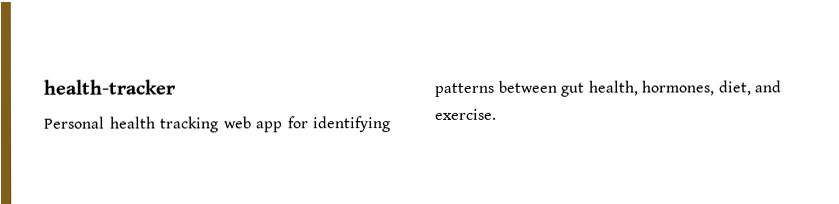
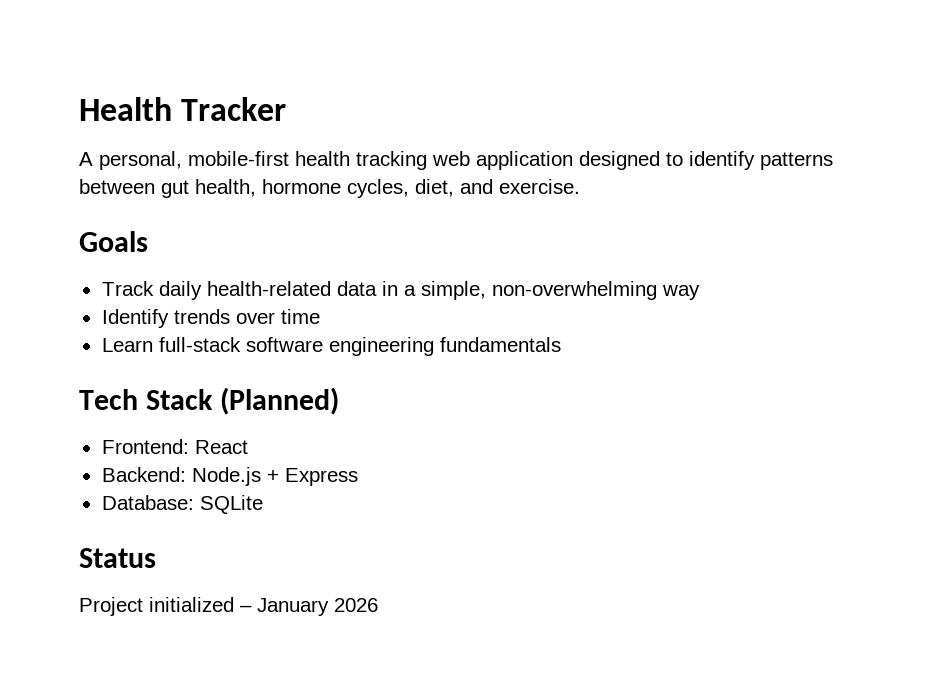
- health-tracker
- Personal health tracking web app for identifying patterns between gut health, hormones, diet, and exercise.
+ Health Tracker
+ A personal, mobile-first health tracking web application designed to identify patterns between gut health, hormone cycles, diet, and exercise.
+ Goals
+ Track daily health-related data in a simple, non-overwhelming way
+ Identify trends over time
+ Learn full-stack software engineering fundamentals
+ Tech Stack (Planned)
+ Frontend: React
+ Backend: Node.js + Express
+ Database: SQLite
+ Status
+ Project initialized – January 2026

